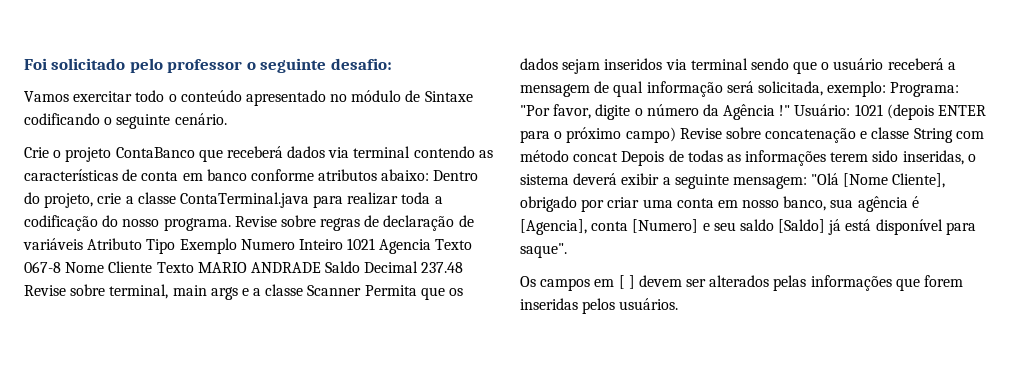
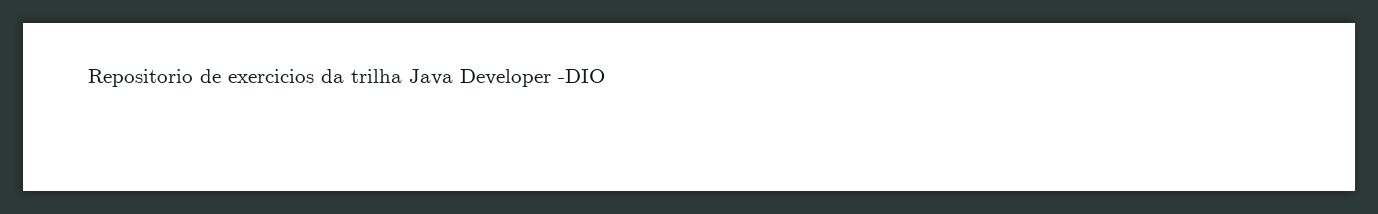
- Foi solicitado pelo professor o seguinte desafio:
- Vamos exercitar todo o conteúdo apresentado no módulo de Sintaxe codificando o seguinte cenário.
- Crie o projeto ContaBanco que receberá dados via terminal contendo as características de conta em banco conforme atributos abaixo: Dentro do projeto, crie a classe ContaTerminal.java para realizar toda a codificação do nosso programa. Revise sobre regras de declaração de variáveis Atributo Tipo Exemplo Numero Inteiro 1021 Agencia Texto 067-8 Nome Cliente Texto MARIO ANDRADE Saldo Decimal 237.48 Revise sobre terminal, main args e a classe Scanner Permita que os dados sejam inseridos via terminal sendo que o usuário receberá a mensagem de qual informação será solicitada, exemplo: Programa: "Por favor, digite o número da Agência !" Usuário: 1021 (depois ENTER para o próximo campo) Revise sobre concatenação e classe String com método concat Depois de todas as informações terem sido inseridas, o sistema deverá exibir a seguinte mensagem: "Olá [Nome Cliente], obrigado por criar uma conta em nosso banco, sua agência é [Agencia], conta [Numero] e seu saldo [Saldo] já está disponível para saque".
- Os campos em [ ] devem ser alterados pelas informações que forem inseridas pelos usuários.
+ Repositorio de exercicios da trilha Java Developer -DIO

